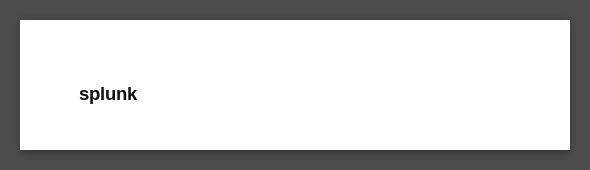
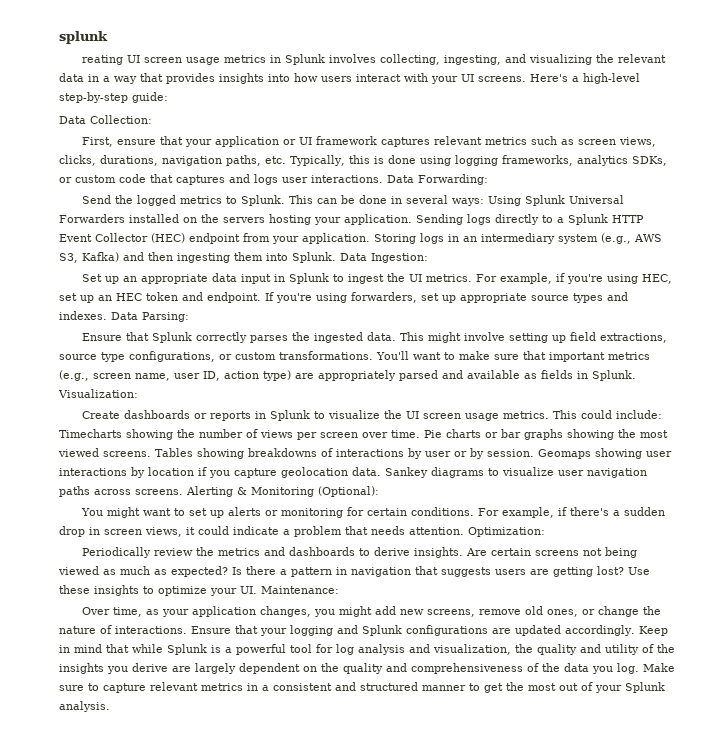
+ reating UI screen usage metrics in Splunk involves collecting, ingesting, and visualizing the relevant data in a way that provides insights into how users interact with your UI screens. Here's a high-level step-by-step guide:
+ Data Collection:
+ First, ensure that your application or UI framework captures relevant metrics such as screen views, clicks, durations, navigation paths, etc. Typically, this is done using logging frameworks, analytics SDKs, or custom code that captures and logs user interactions. Data Forwarding:
+ Send the logged metrics to Splunk. This can be done in several ways: Using Splunk Universal Forwarders installed on the servers hosting your application. Sending logs directly to a Splunk HTTP Event Collector (HEC) endpoint from your application. Storing logs in an intermediary system (e.g., AWS S3, Kafka) and then ingesting them into Splunk. Data Ingestion:
+ Set up an appropriate data input in Splunk to ingest the UI metrics. For example, if you're using HEC, set up an HEC token and endpoint. If you're using forwarders, set up appropriate source types and indexes. Data Parsing:
+ Ensure that Splunk correctly parses the ingested data. This might involve setting up field extractions, source type configurations, or custom transformations. You'll want to make sure that important metrics (e.g., screen name, user ID, action type) are appropriately parsed and available as fields in Splunk. Visualization:
+ Create dashboards or reports in Splunk to visualize the UI screen usage metrics. This could include: Timecharts showing the number of views per screen over time. Pie charts or bar graphs showing the most viewed screens. Tables showing breakdowns of interactions by user or by session. Geomaps showing user interactions by location if you capture geolocation data. Sankey diagrams to visualize user navigation paths across screens. Alerting & Monitoring (Optional):
+ You might want to set up alerts or monitoring for certain conditions. For example, if there's a sudden drop in screen views, it could indicate a problem that needs attention. Optimization:
+ Periodically review the metrics and dashboards to derive insights. Are certain screens not being viewed as much as expected? Is there a pattern in navigation that suggests users are getting lost? Use these insights to optimize your UI. Maintenance:
+ Over time, as your application changes, you might add new screens, remove old ones, or change the nature of interactions. Ensure that your logging and Splunk configurations are updated accordingly. Keep in mind that while Splunk is a powerful tool for log analysis and visualization, the quality and utility of the insights you derive are largely dependent on the quality and comprehensiveness of the data you log. Make sure to capture relevant metrics in a consistent and structured manner to get the most out of your Splunk analysis.

